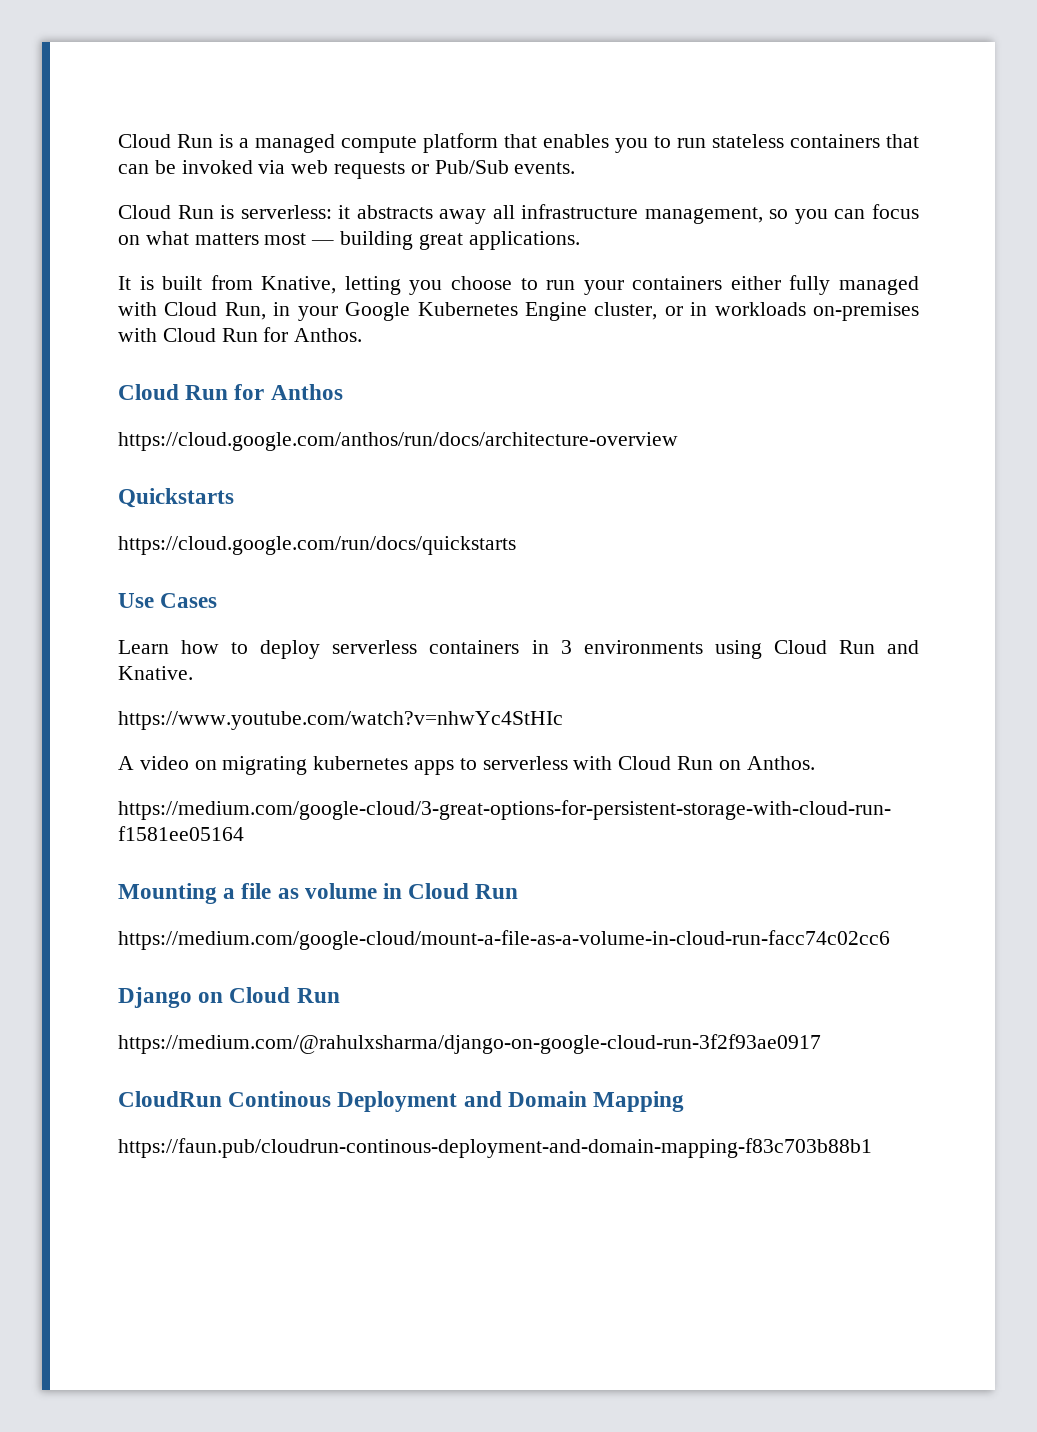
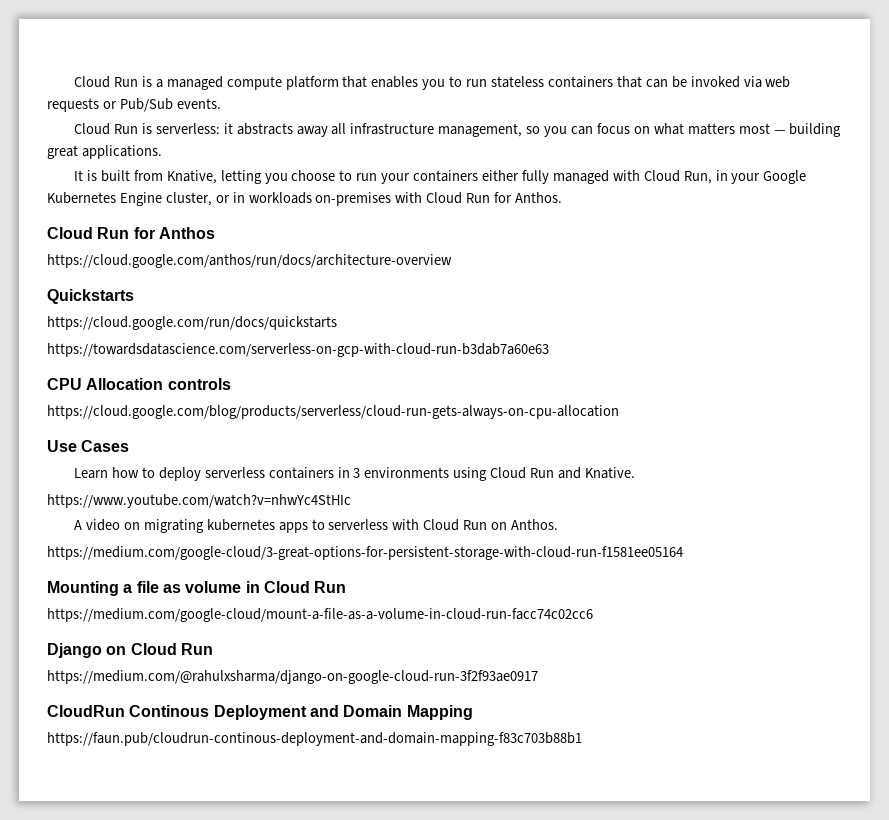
+ https://towardsdatascience.com/serverless-on-gcp-with-cloud-run-b3dab7a60e63
+ CPU Allocation controls
+ https://cloud.google.com/blog/products/serverless/cloud-run-gets-always-on-cpu-allocation

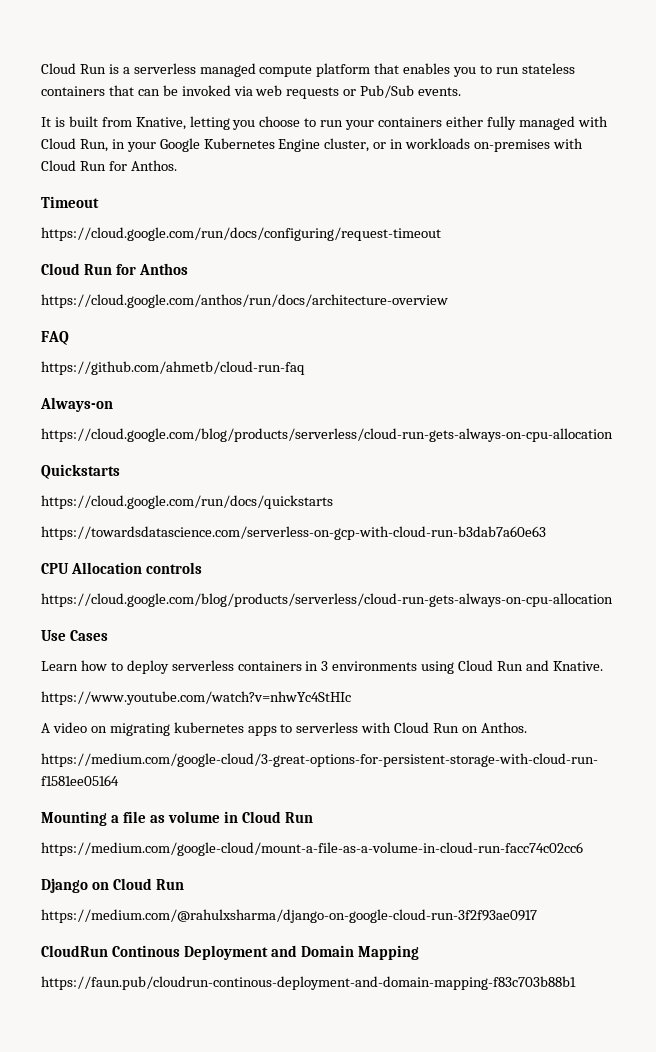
- Cloud Run is a managed compute platform that enables you to run stateless containers that can be invoked via web requests or Pub/Sub events.
+ Cloud Run is a serverless managed compute platform that enables you to run stateless containers that can be invoked via web requests or Pub/Sub events.
- Cloud Run is serverless: it abstracts away all infrastructure management, so you can focus on what matters most — building great applications.
+ Timeout
+ https://cloud.google.com/run/docs/configuring/request-timeout
+ FAQ
+ https://github.com/ahmetb/cloud-run-faq
+ Always-on
+ https://cloud.google.com/blog/products/serverless/cloud-run-gets-always-on-cpu-allocation

